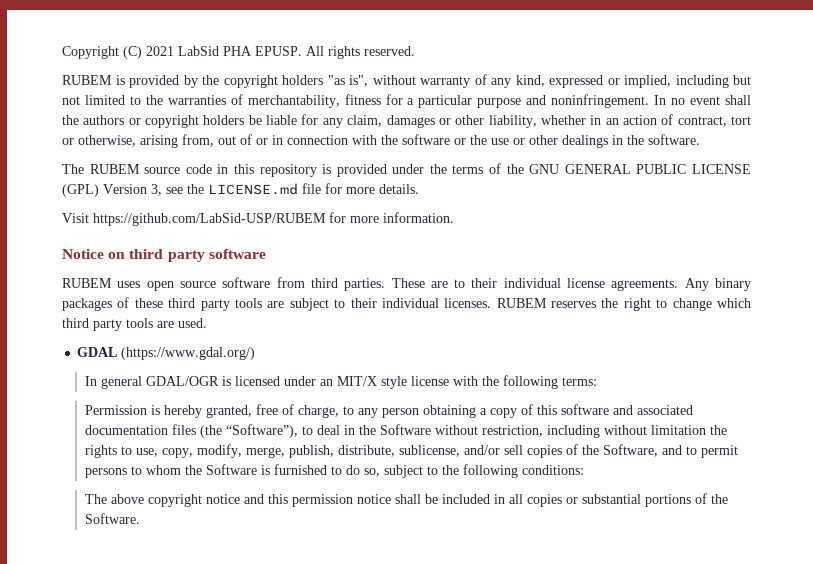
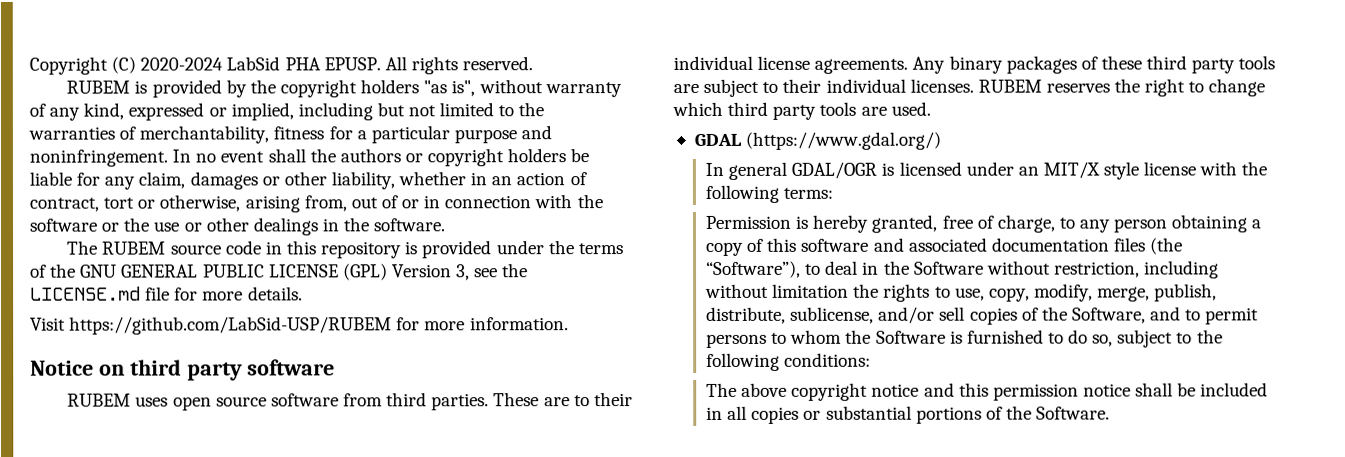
- Copyright (C) 2021 LabSid PHA EPUSP.
+ Copyright (C) 2020-2024 LabSid PHA EPUSP.

